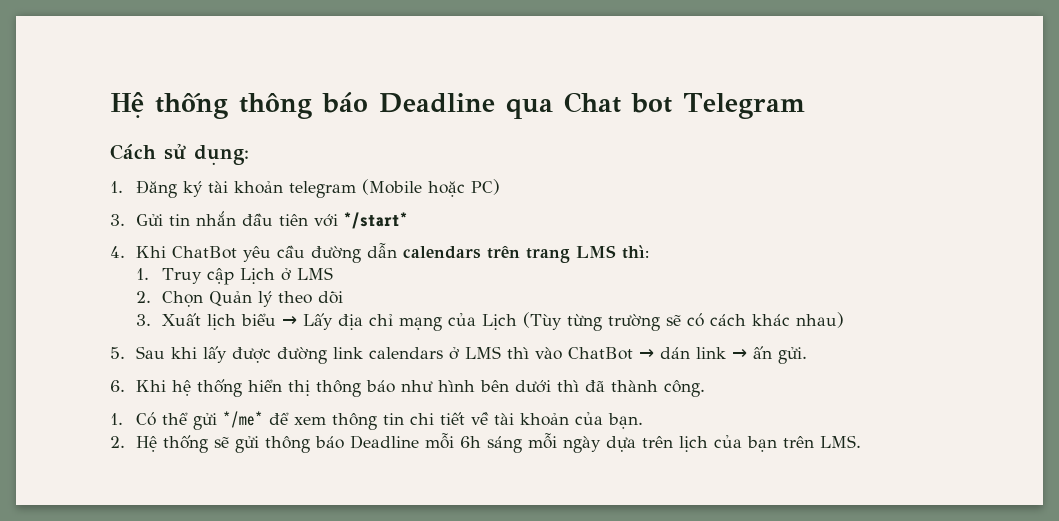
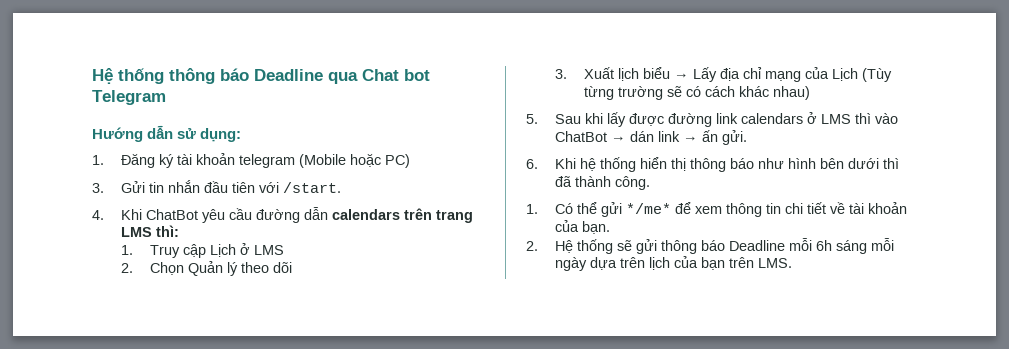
- Cách sử dụng:
+ Hướng dẫn sử dụng:
- 3. Gửi tin nhắn đầu tiên với */start*
+ 3. Gửi tin nhắn đầu tiên với /start.

